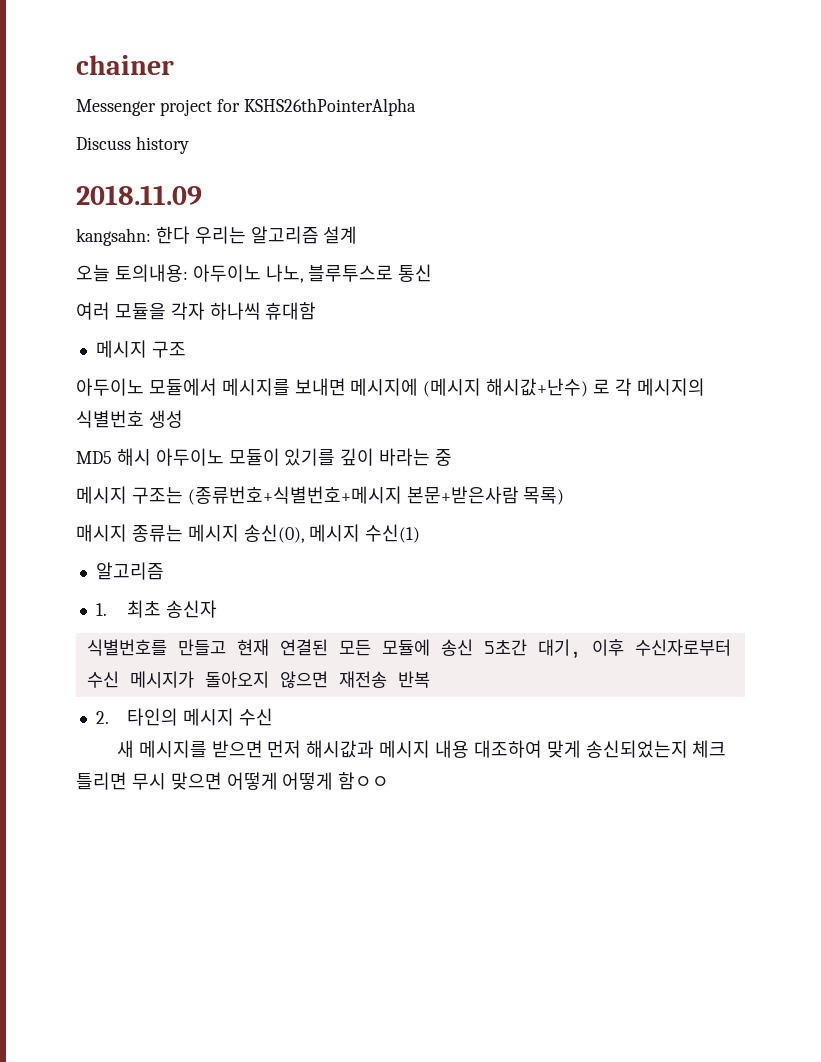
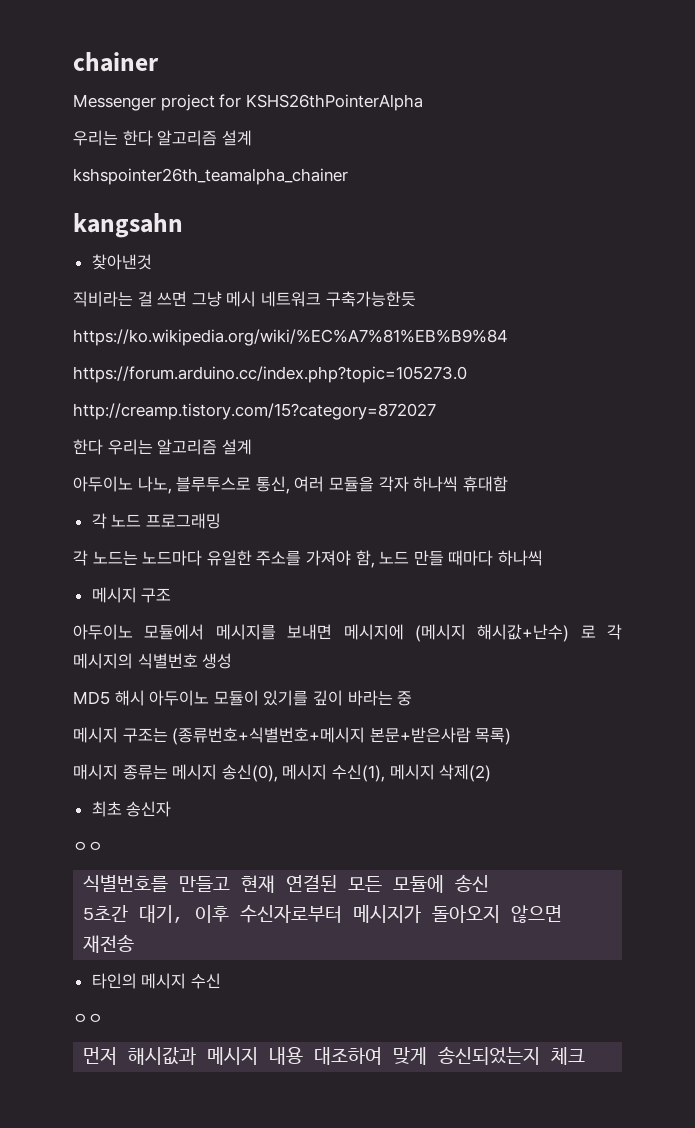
- Discuss history
- 2018.11.09
- kangsahn: 한다 우리는 알고리즘 설계
+ 우리는 한다 알고리즘 설계
+ kshspointer26th_teamalpha_chainer
+ kangsahn
+ 찾아낸것
+ 직비라는 걸 쓰면 그냥 메시 네트워크 구축가능한듯
+ https://ko.wikipedia.org/wiki/%EC%A7%81%EB%B9%84
+ https://forum.arduino.cc/index.php?topic=105273.0
+ http://creamp.tistory.com/15?category=872027
+ 한다 우리는 알고리즘 설계
- 오늘 토의내용: 아두이노 나노, 블루투스로 통신
- 여러 모듈을 각자 하나씩 휴대함
+ 아두이노 나노, 블루투스로 통신, 여러 모듈을 각자 하나씩 휴대함
+ 각 노드 프로그래밍
+ 각 노드는 노드마다 유일한 주소를 가져야 함, 노드 만들 때마다 하나씩
- 매시지 종류는 메시지 송신(0), 메시지 수신(1)
- 알고리즘
- 1. 최초 송신자
+ 매시지 종류는 메시지 송신(0), 메시지 수신(1), 메시지 삭제(2)
+ 최초 송신자
+ ㅇㅇ
- 식별번호를 만들고 현재 연결된 모든 모듈에 송신 5초간 대기, 이후 수신자로부터 수신 메시지가 돌아오지 않으면 재전송 반복
- 2. 타인의 메시지 수신
- 새 메시지를 받으면 먼저 해시값과 메시지 내용 대조하여 맞게 송신되었는지 체크 틀리면 무시 맞으면 어떻게 어떻게 함ㅇㅇ
+ 식별번호를 만들고 현재 연결된 모든 모듈에 송신
+ 5초간 대기, 이후 수신자로부터 메시지가 돌아오지 않으면 재전송
+ 타인의 메시지 수신
+ ㅇㅇ
+ 먼저 해시값과 메시지 내용 대조하여 맞게 송신되었는지 체크

